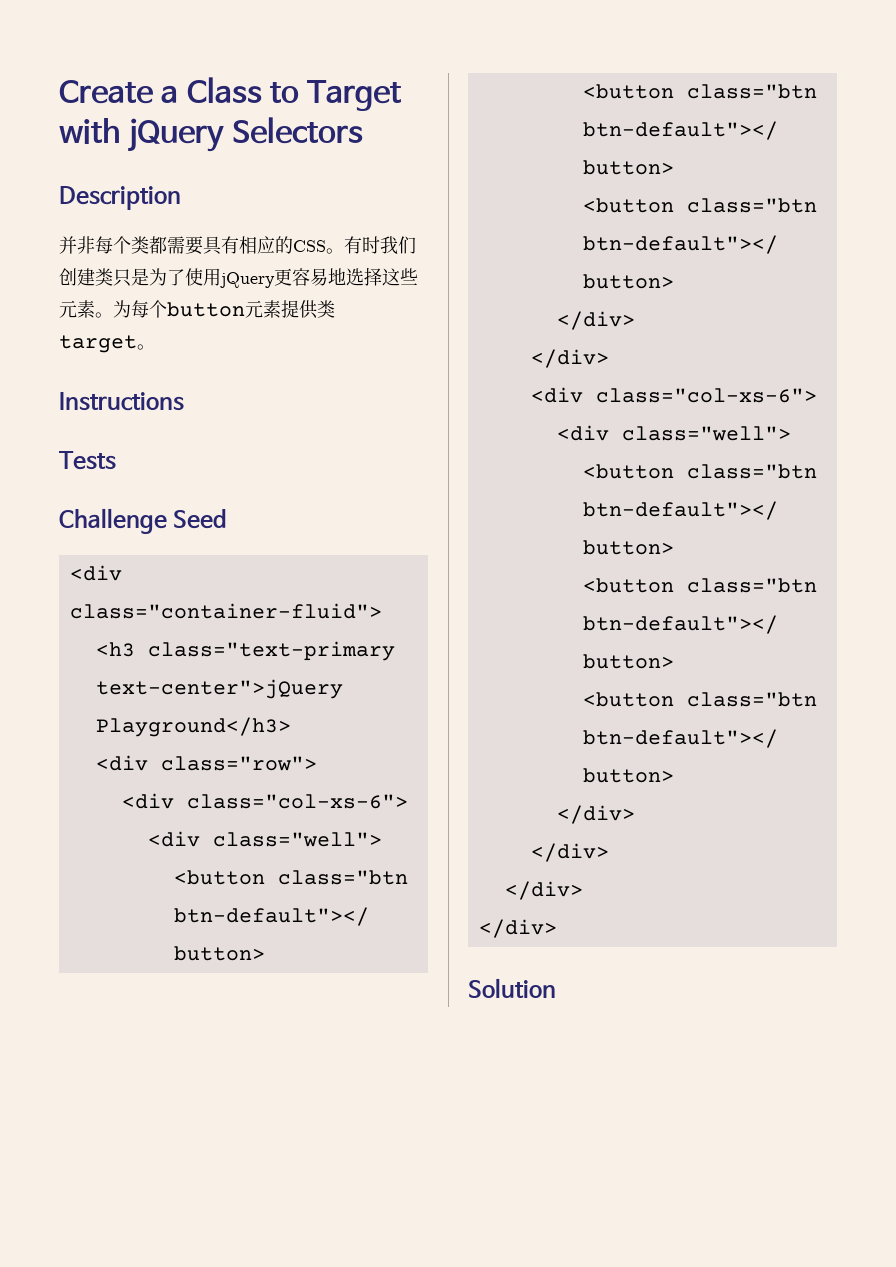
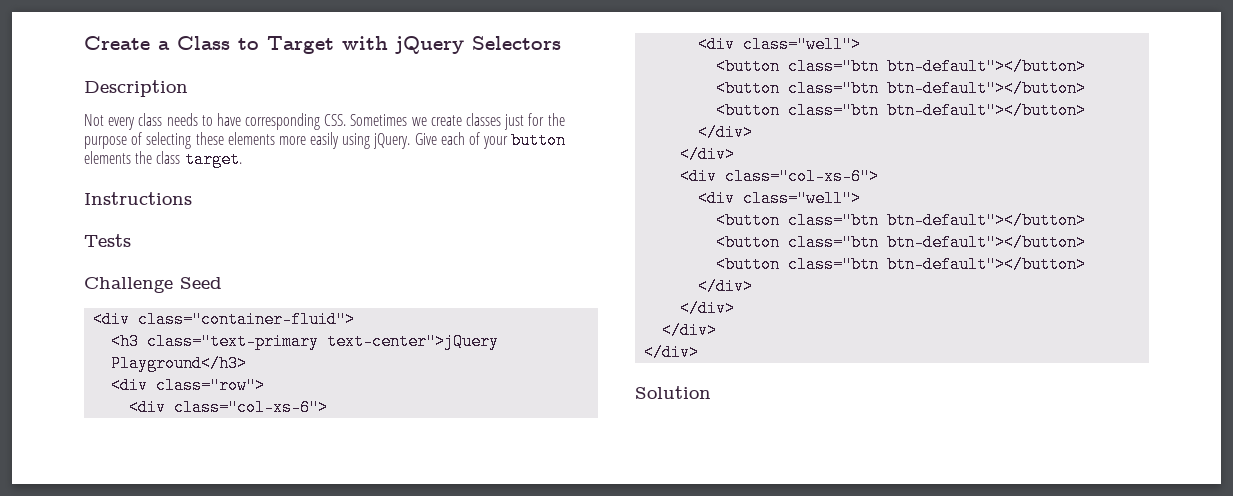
- 并非每个类都需要具有相应的CSS。有时我们创建类只是为了使用jQuery更容易地选择这些元素。为每个button元素提供类target。
+ Not every class needs to have corresponding CSS. Sometimes we create classes just for the purpose of selecting these elements more easily using jQuery. Give each of your button elements the class target.

